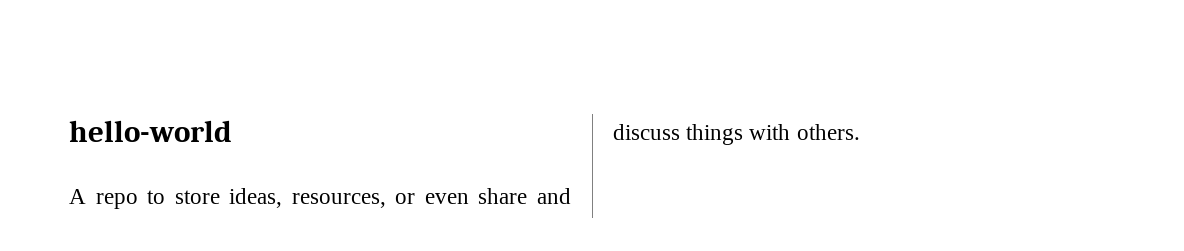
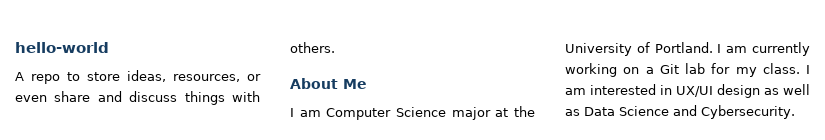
+ About Me
+ I am Computer Science major at the University of Portland. I am currently working on a Git lab for my class. I am interested in UX/UI design as well as Data Science and Cybersecurity.

